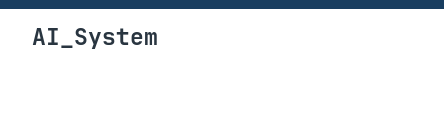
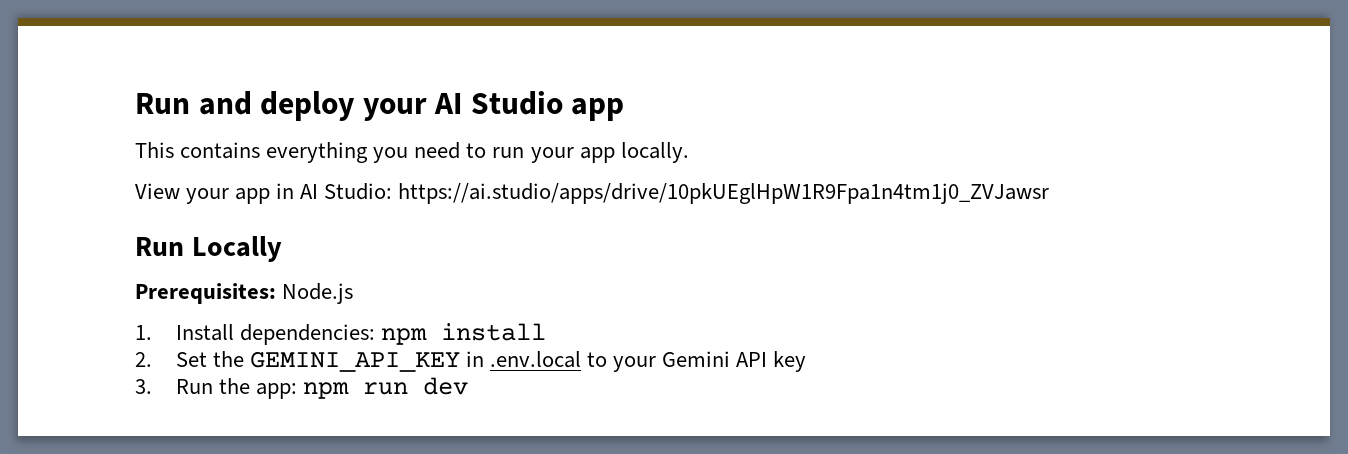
- AI_System
+ Run and deploy your AI Studio app
+ This contains everything you need to run your app locally.
+ View your app in AI Studio: https://ai.studio/apps/drive/10pkUEglHpW1R9Fpa1n4tm1j0_ZVJawsr
+ Run Locally
+ Prerequisites: Node.js
+ 1. Install dependencies: npm install
+ 2. Set the GEMINI_API_KEY in .env.local to your Gemini API key
+ 3. Run the app: npm run dev

